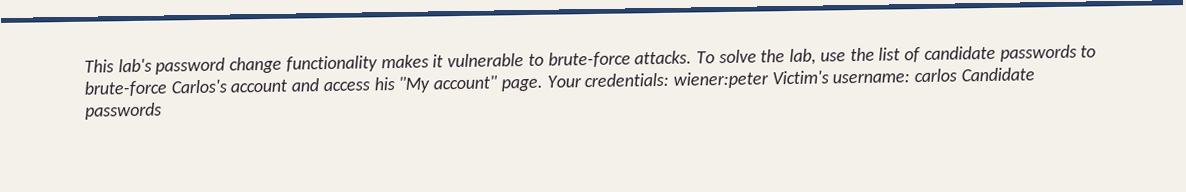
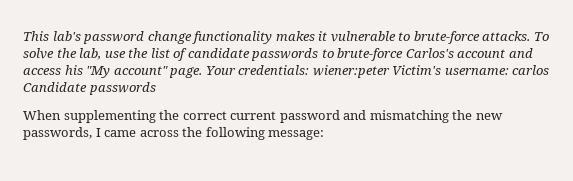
+ When supplementing the correct current password and mismatching the new passwords, I came across the following message:

